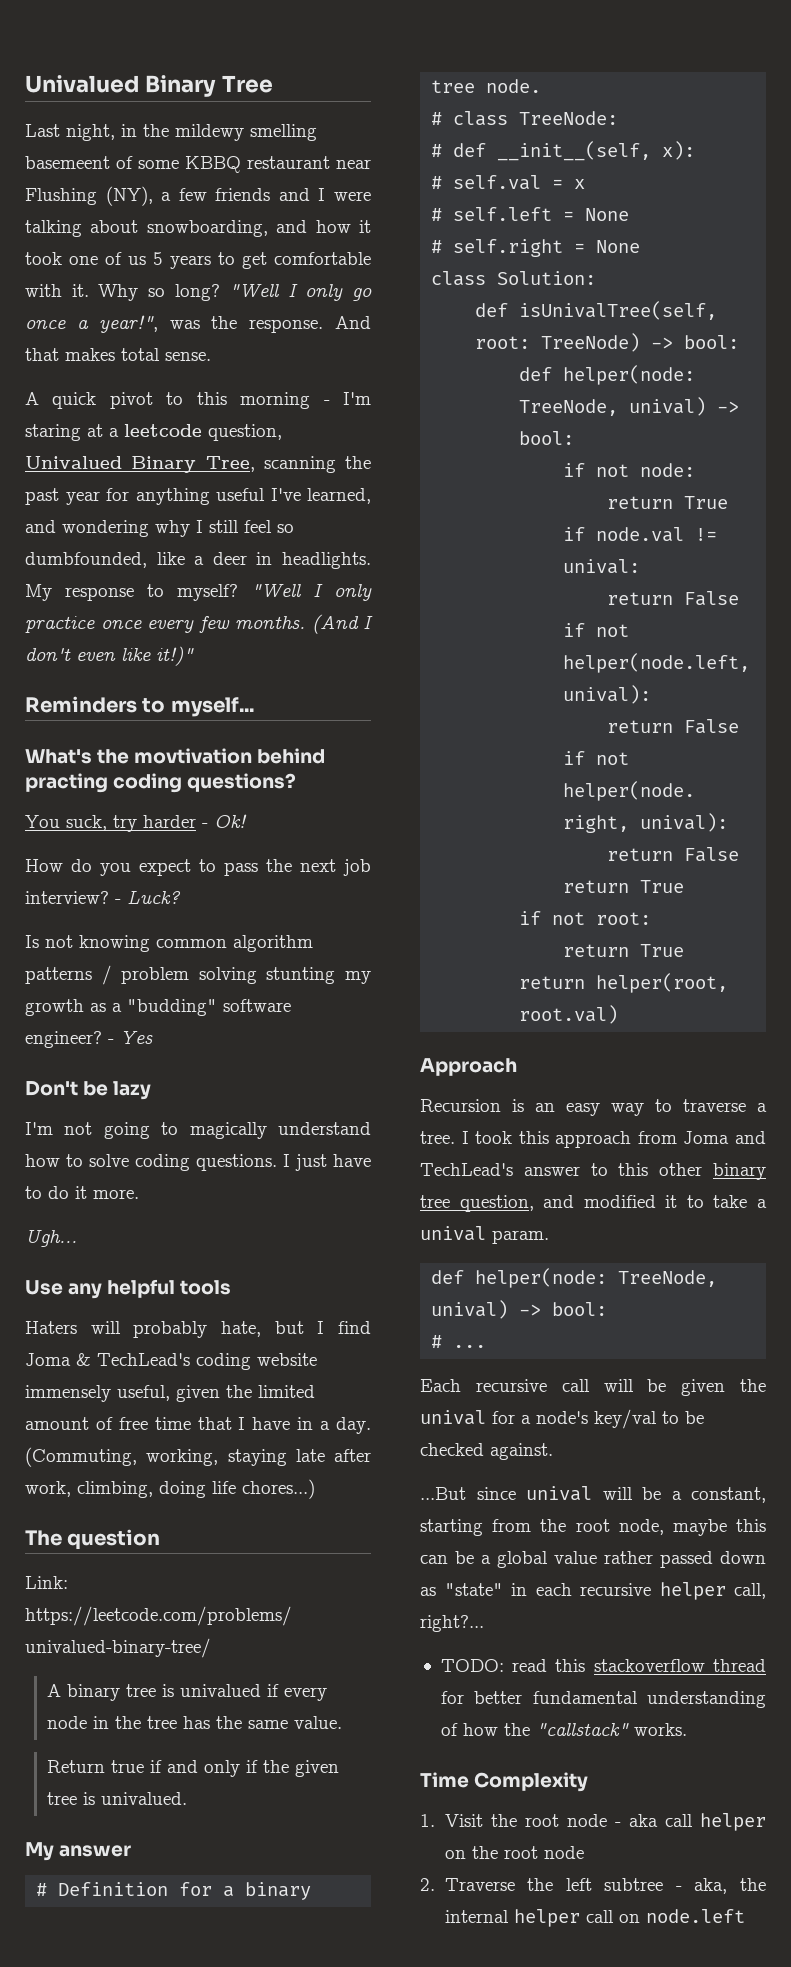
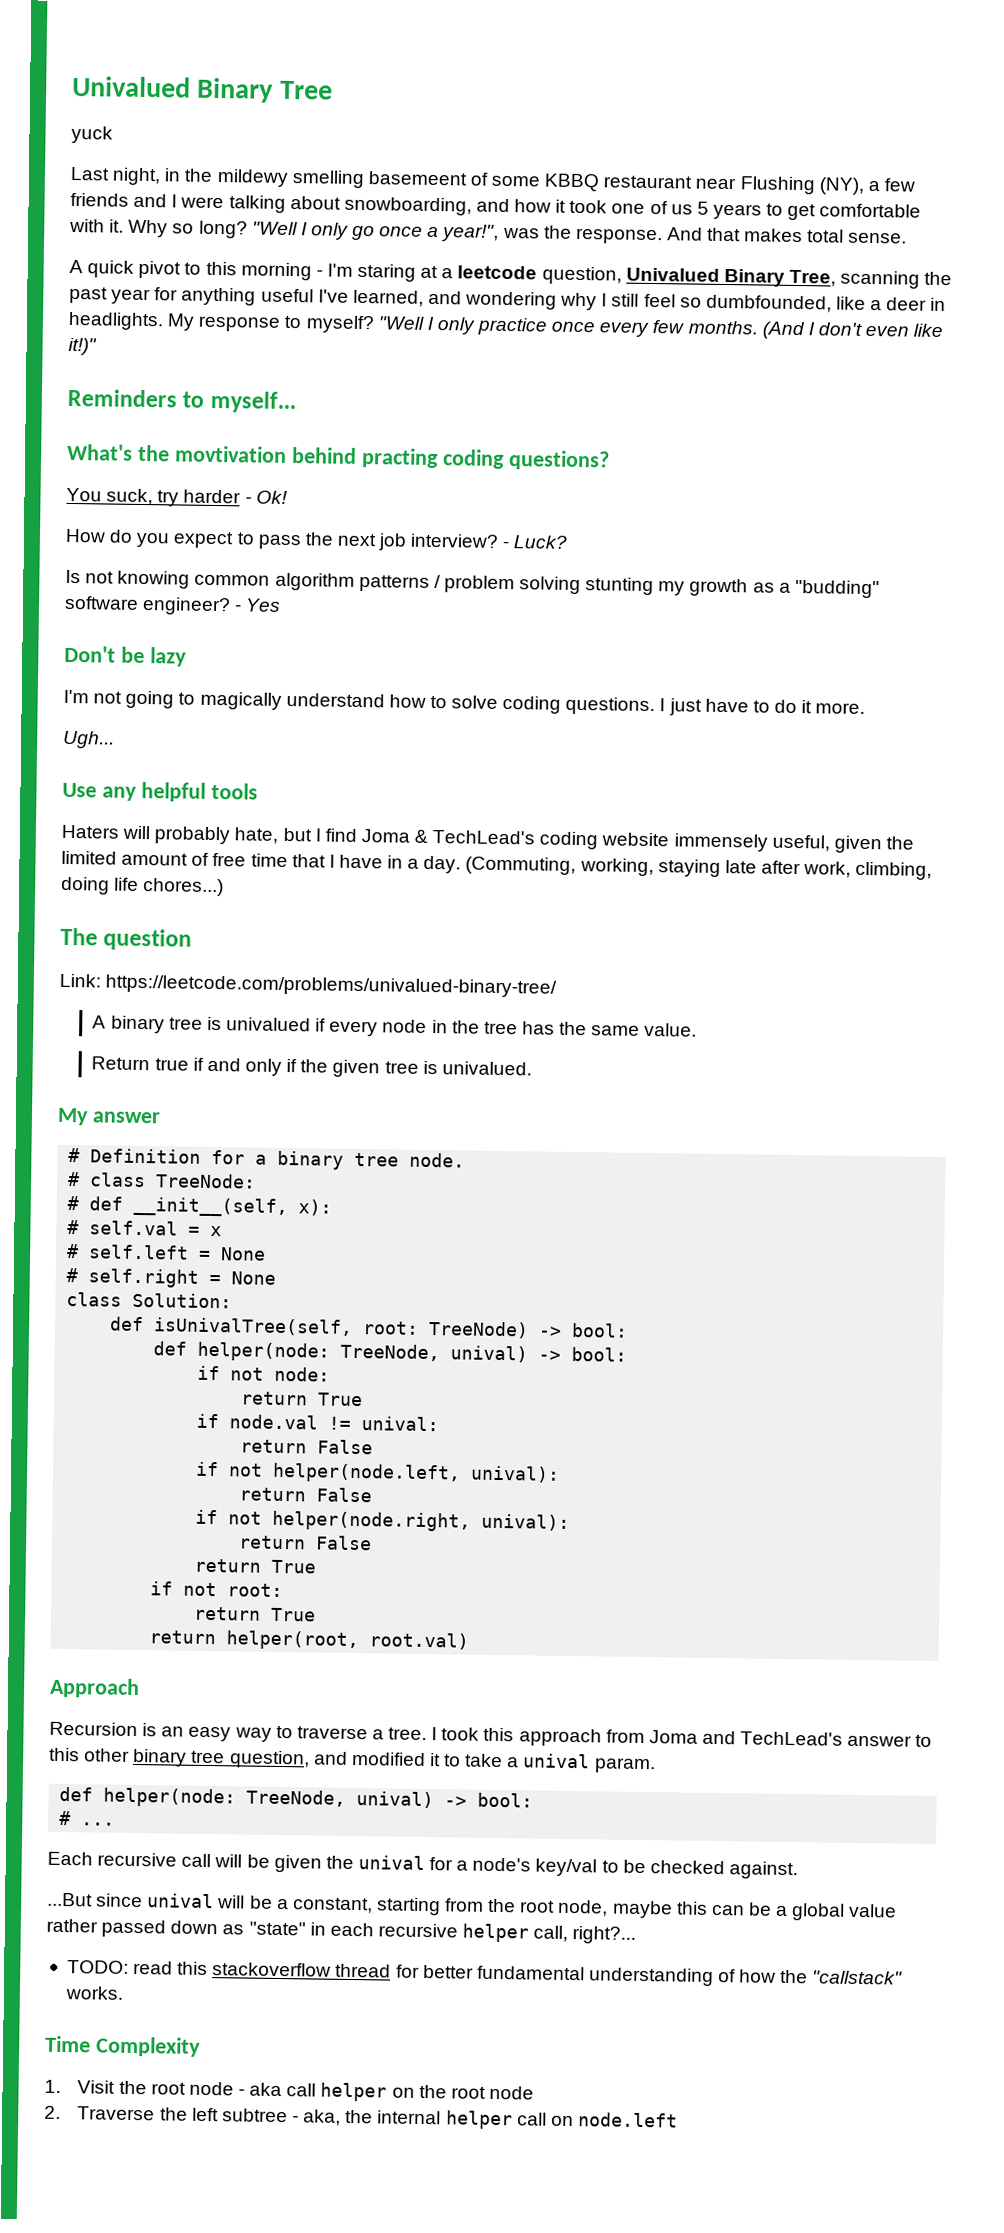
+ yuck

